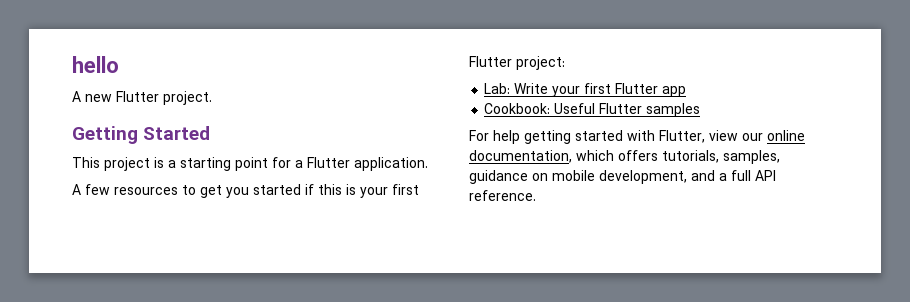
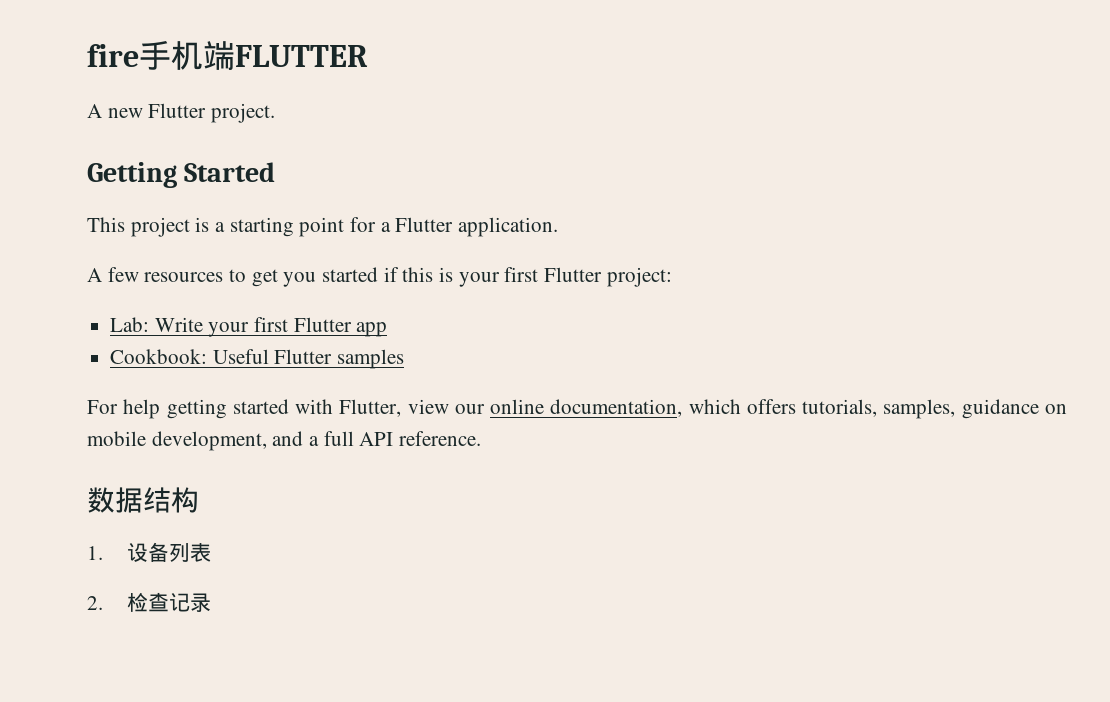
- hello
+ fire手机端FLUTTER
+ 数据结构
+ 1.设备列表
+ 2.检查记录

